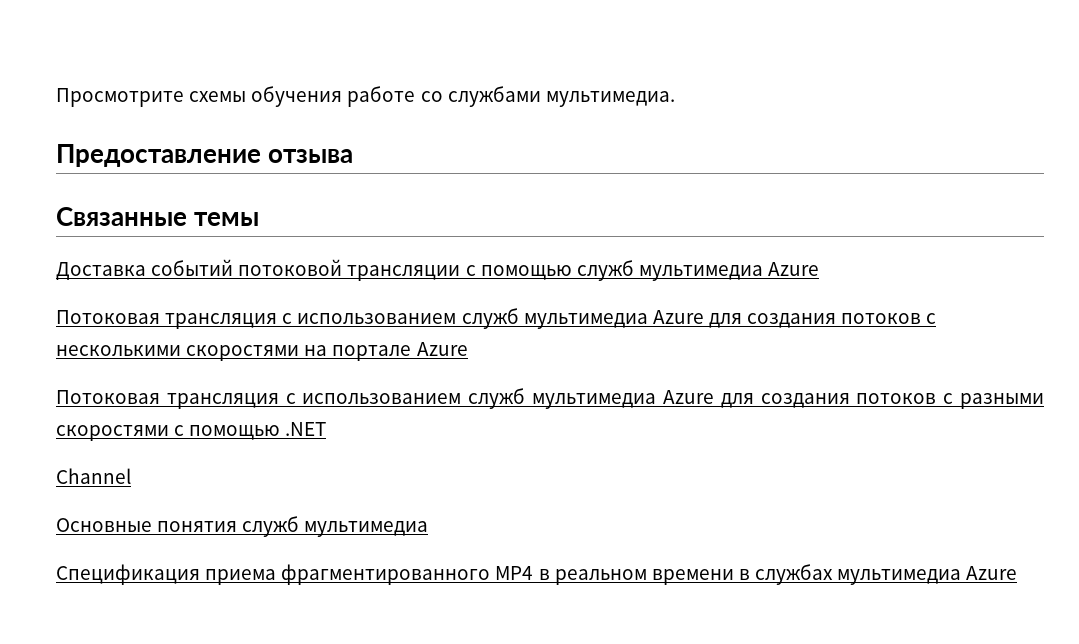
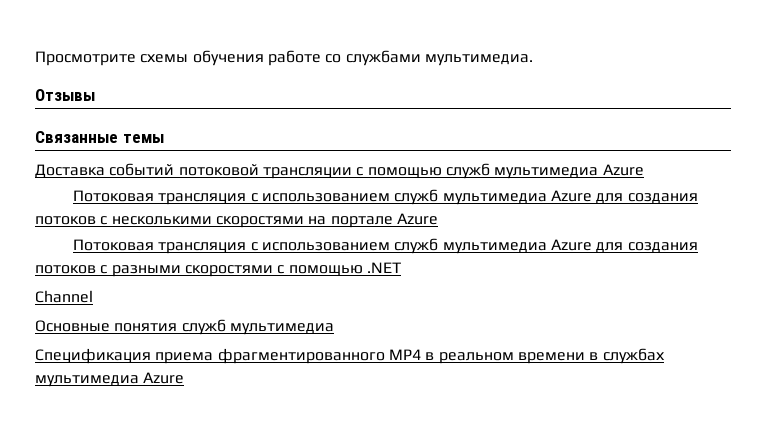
- Предоставление отзыва
+ Отзывы

